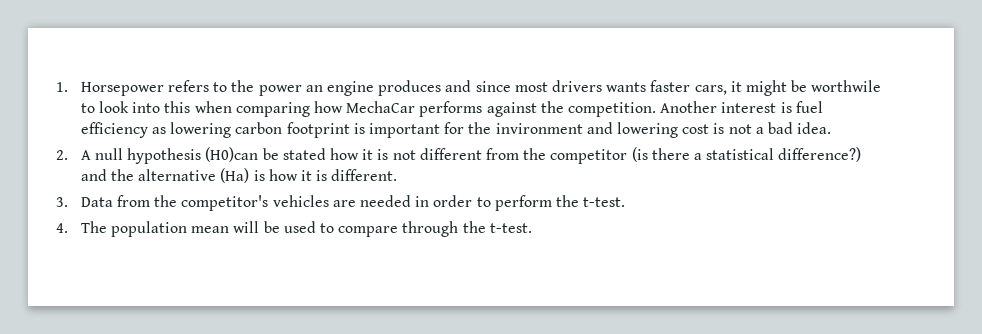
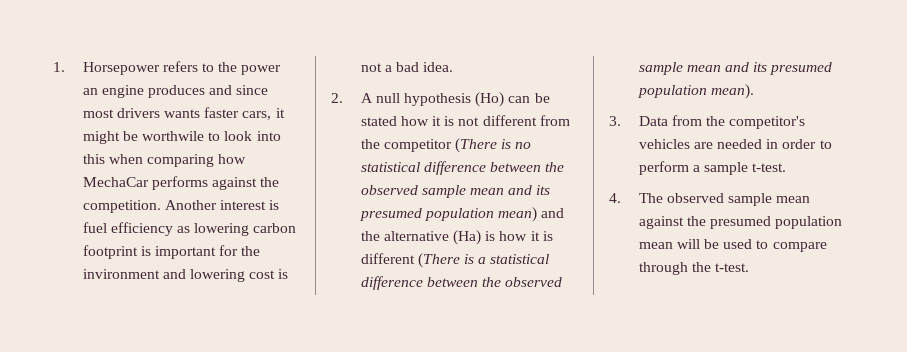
- 2. A null hypothesis (H0)can be stated how it is not different from the competitor (is there a statistical difference?) and the alternative (Ha) is how it is different.
+ 2. A null hypothesis (Ho) can be stated how it is not different from the competitor (There is no statistical difference between the observed sample mean and its presumed population mean) and the alternative (Ha) is how it is different (There is a statistical difference between the observed sample mean and its presumed population mean).
- 3. Data from the competitor's vehicles are needed in order to perform the t-test.
+ 3. Data from the competitor's vehicles are needed in order to perform a sample t-test.
- 4. The population mean will be used to compare through the t-test.
+ 4. The observed sample mean against the presumed population mean will be used to compare through the t-test.

